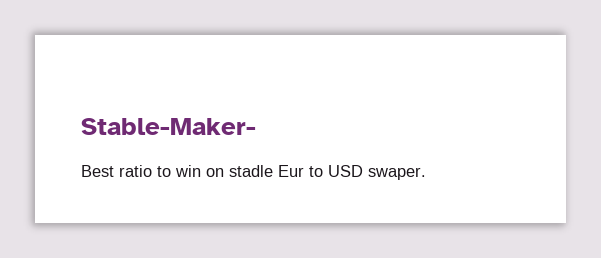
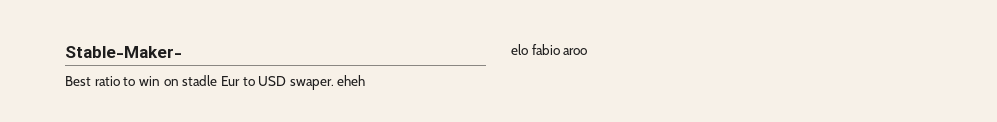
- Best ratio to win on stadle Eur to USD swaper.
+ Best ratio to win on stadle Eur to USD swaper. eheh
+ elo fabio aroo

